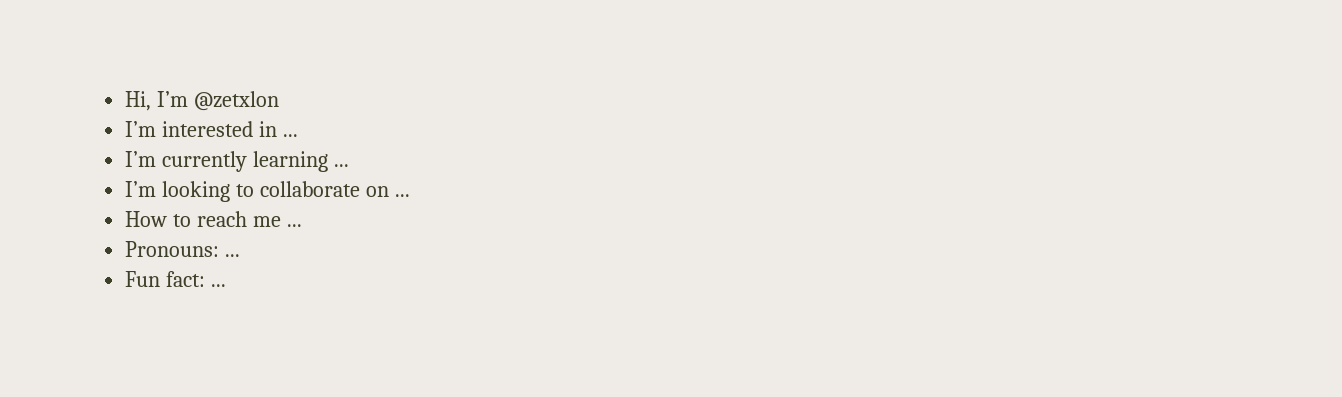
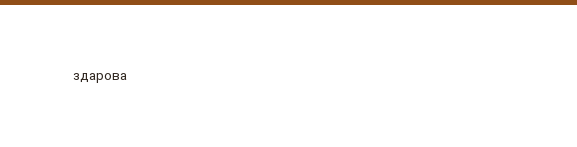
- Hi, I’m @zetxlon
- I’m interested in ...
- I’m currently learning ...
- I’m looking to collaborate on ...
- How to reach me ...
- Pronouns: ...
- Fun fact: ...
+ здарова

